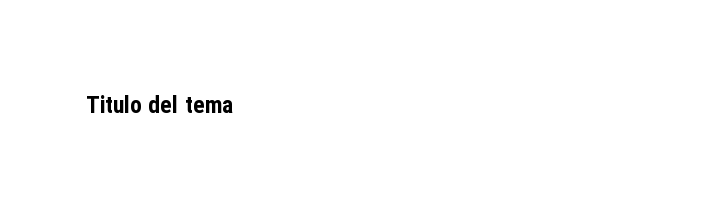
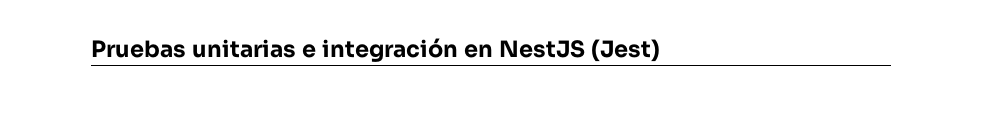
- Titulo del tema
+ Pruebas unitarias e integración en NestJS (Jest)

